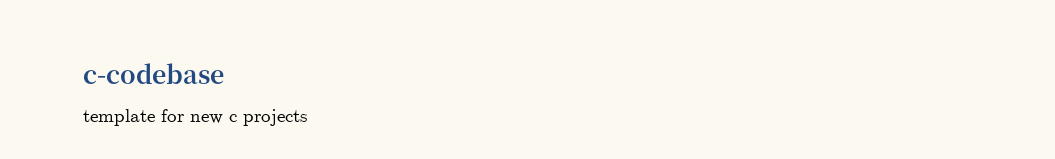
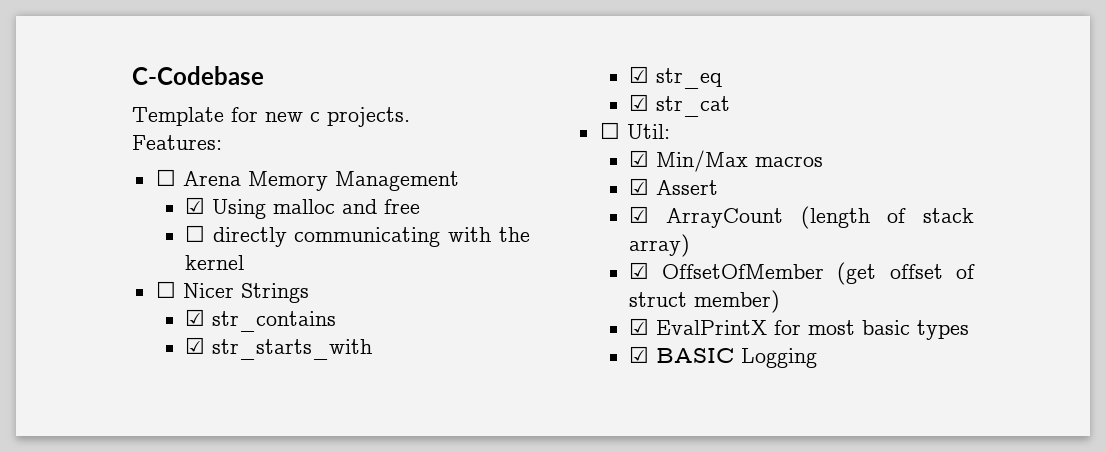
- c-codebase
- template for new c projects
+ C-Codebase
+ Template for new c projects.
+ Features:
+ ☐ Arena Memory Management
+ ☑ Using malloc and free
+ ☐ directly communicating with the kernel
+ ☐ Nicer Strings
+ ☑ str_contains
+ ☑ str_starts_with
+ ☑ str_eq
+ ☑ str_cat
+ ☐ Util:
+ ☑ Min/Max macros
+ ☑ Assert
+ ☑ ArrayCount (length of stack array)
+ ☑ OffsetOfMember (get offset of struct member)
+ ☑ EvalPrintX for most basic types
+ ☑ BASIC Logging

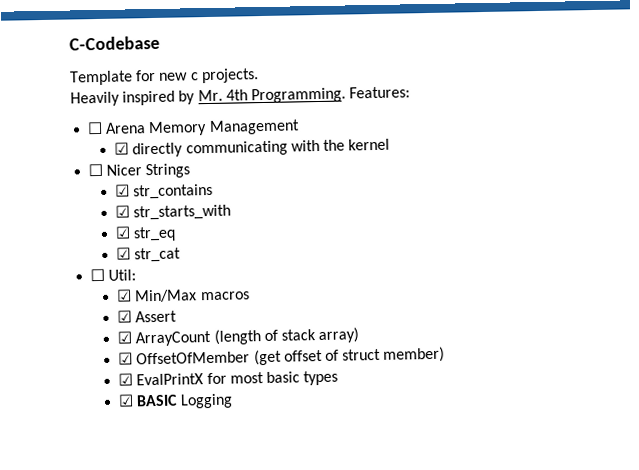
+ Heavily inspired by Mr. 4th Programming.
- ☑ Using malloc and free
- ☐ directly communicating with the kernel
+ ☑ directly communicating with the kernel

